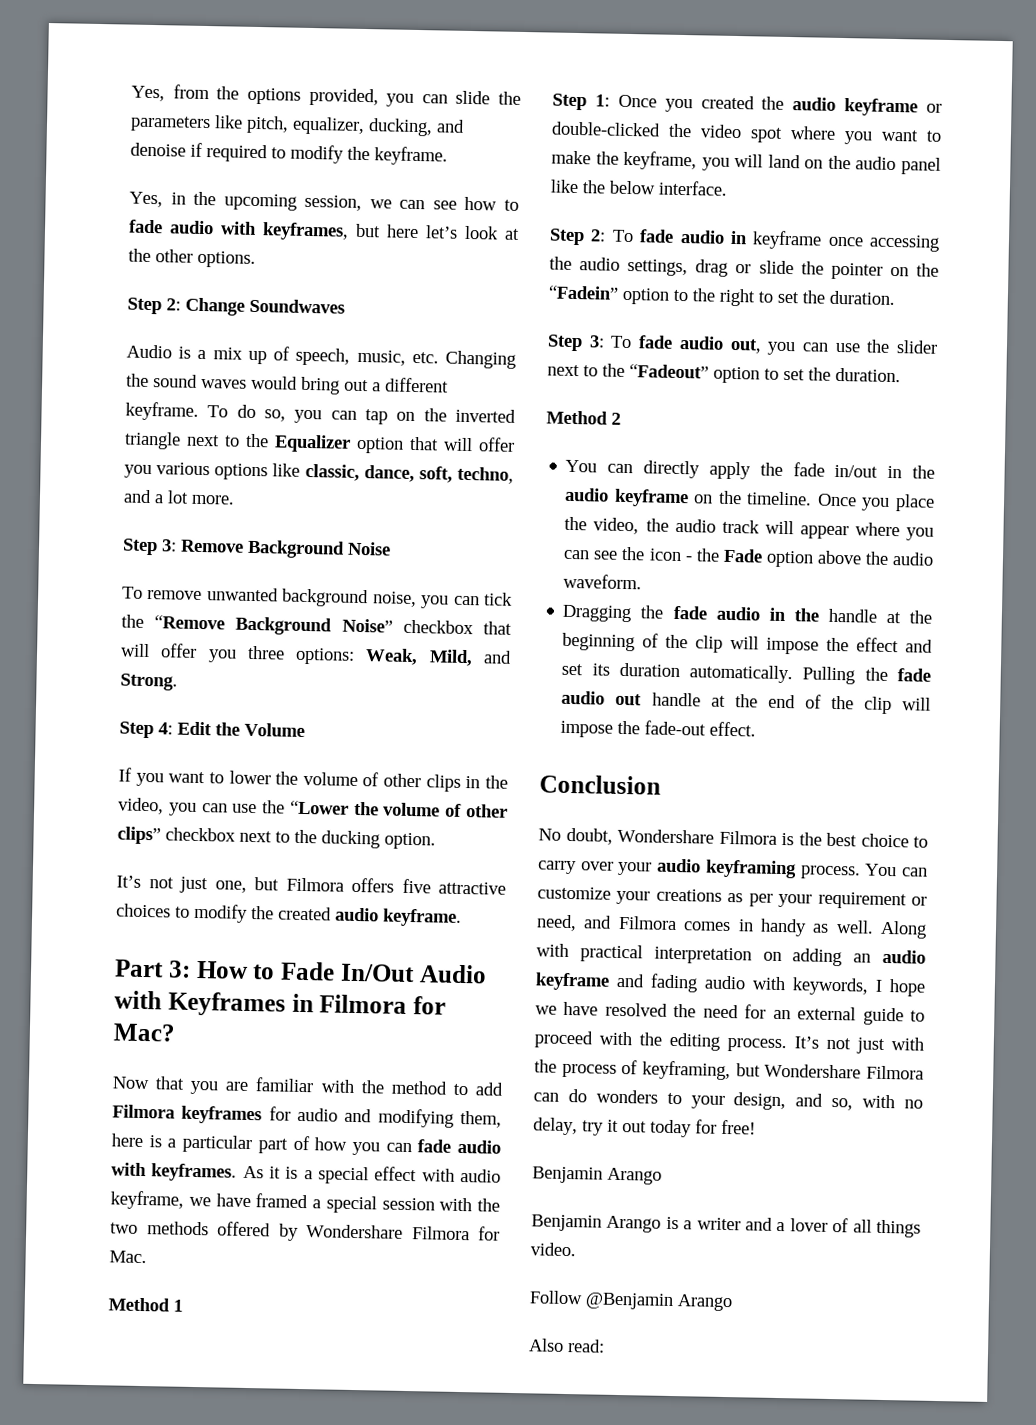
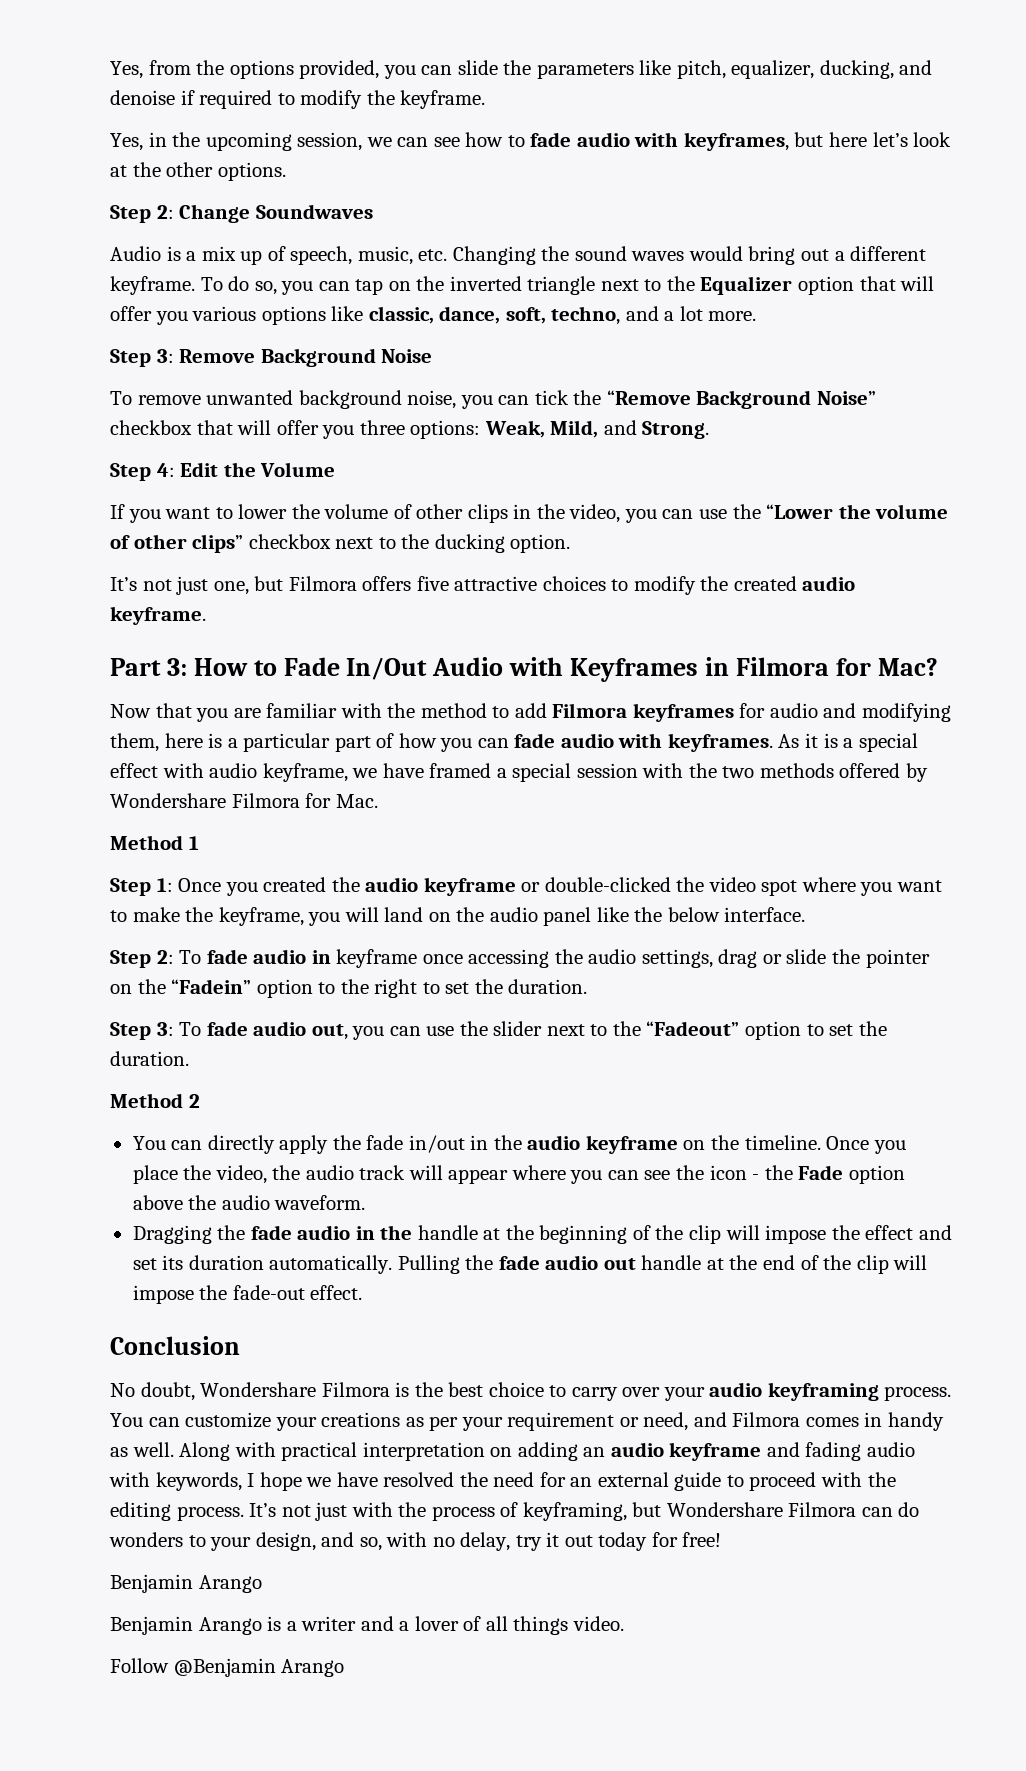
- Also read:

